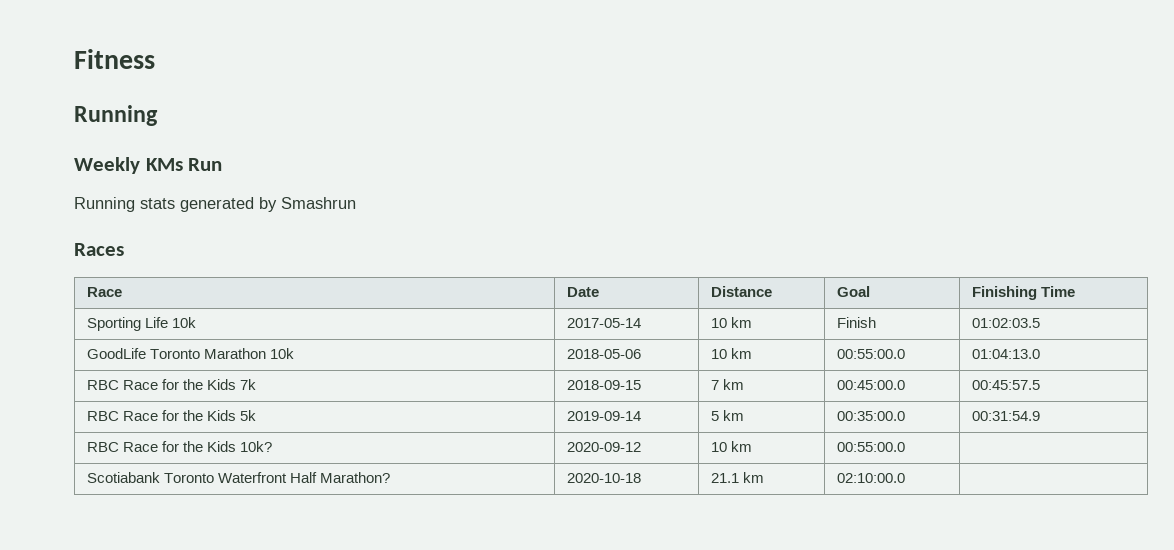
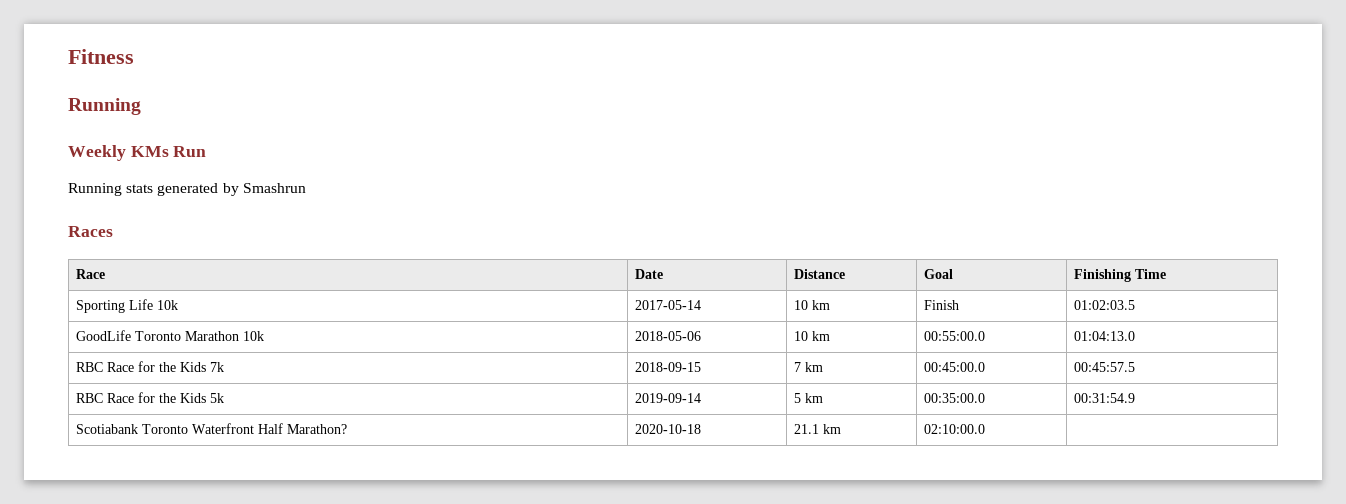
- RBC Race for the Kids 10k? | 2020-09-12 | 10 km | 00:55:00.0 |

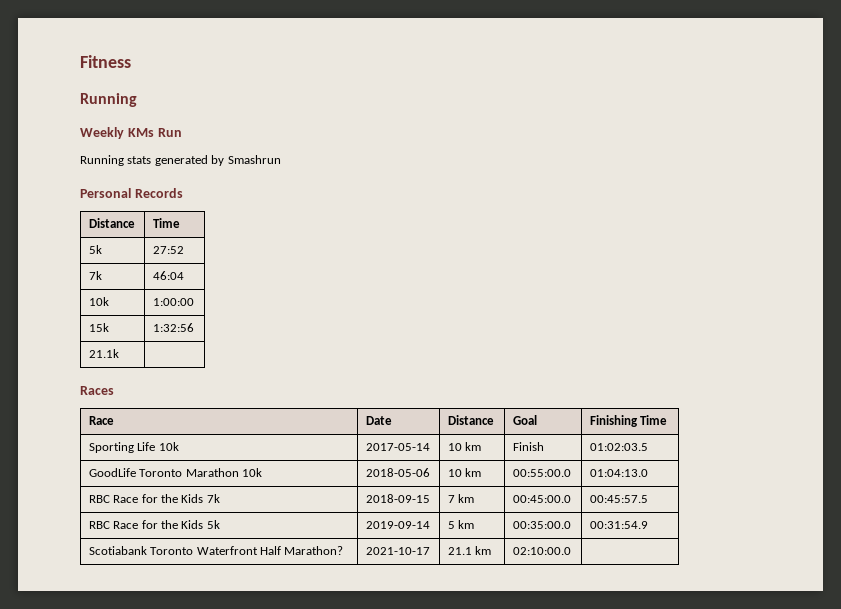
+ Personal Records
+ Distance | Time
+ 5k | 27:52
+ 7k | 46:04
+ 10k | 1:00:00
+ 15k | 1:32:56
+ 21.1k |
- Scotiabank Toronto Waterfront Half Marathon? | 2020-10-18 | 21.1 km | 02:10:00.0 |
+ Scotiabank Toronto Waterfront Half Marathon? | 2021-10-17 | 21.1 km | 02:10:00.0 |

